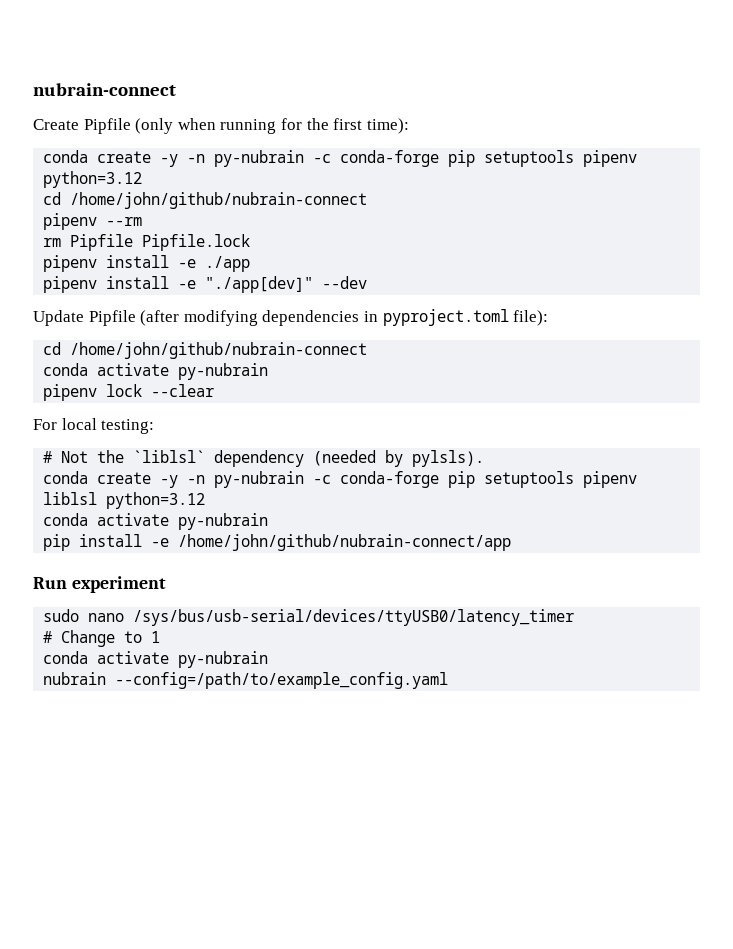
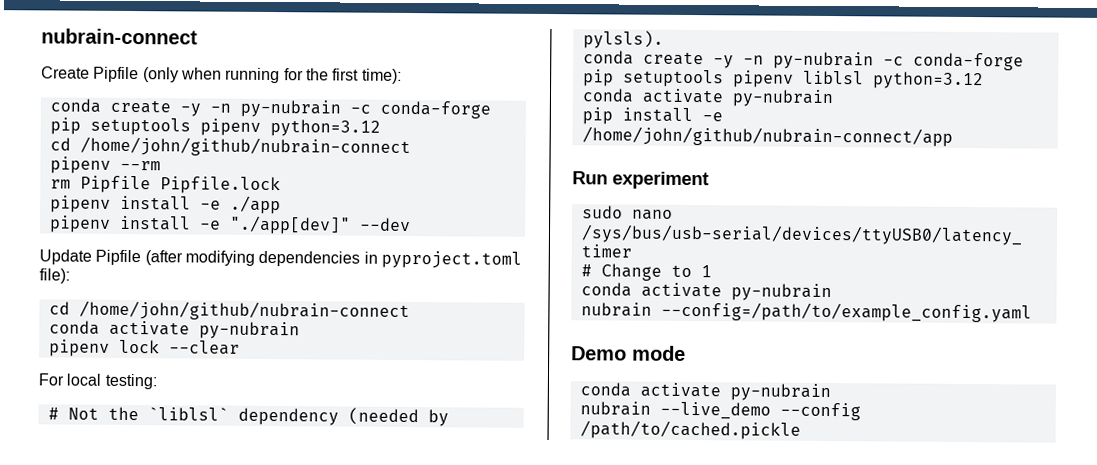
+ Demo mode
+ conda activate py-nubrain
+ nubrain --live_demo --config /path/to/cached.pickle

